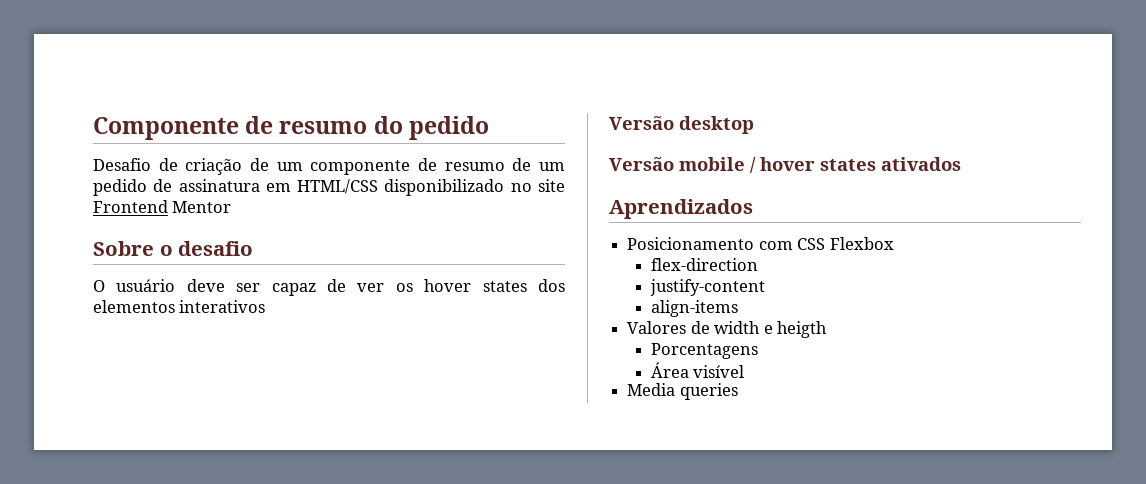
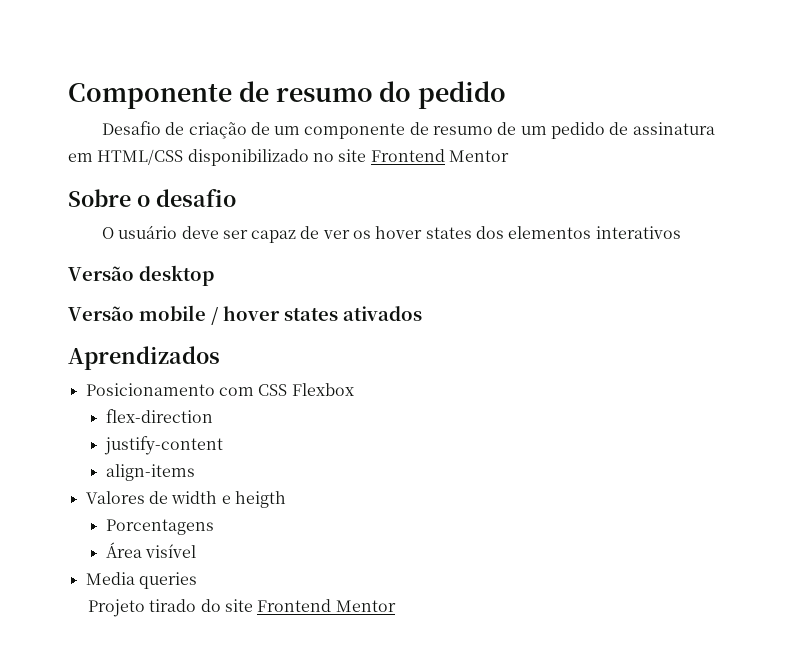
+ Projeto tirado do site Frontend Mentor

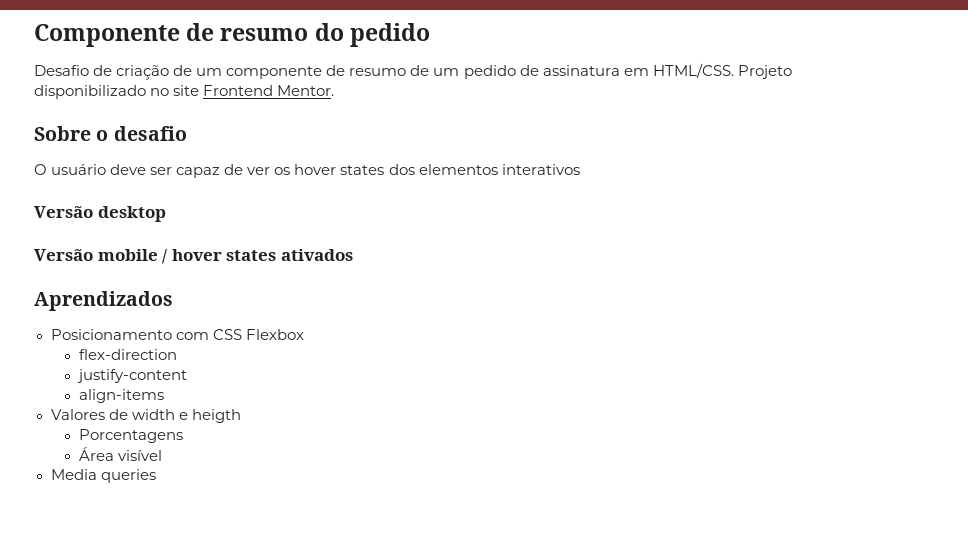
- Desafio de criação de um componente de resumo de um pedido de assinatura em HTML/CSS disponibilizado no site Frontend Mentor
+ Desafio de criação de um componente de resumo de um pedido de assinatura em HTML/CSS. Projeto disponibilizado no site Frontend Mentor.
- Projeto tirado do site Frontend Mentor

